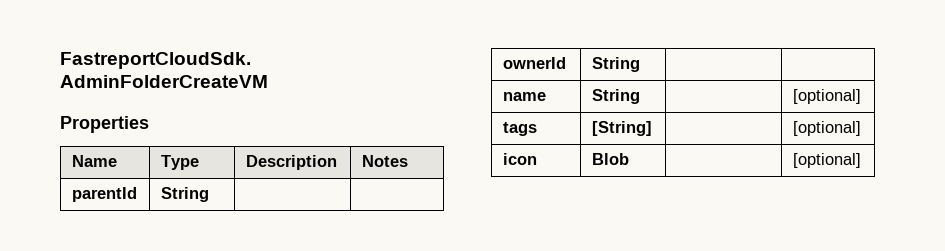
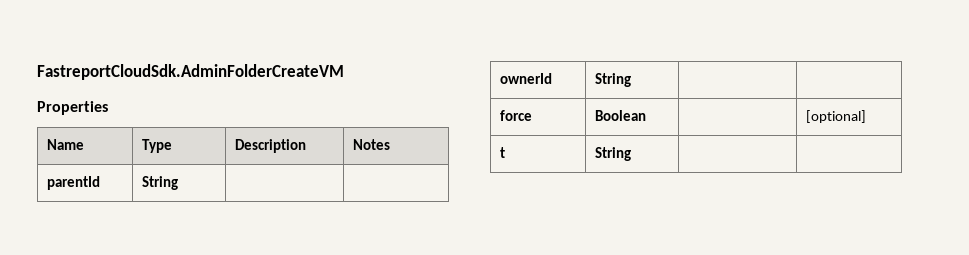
- name | String | | [optional]
- tags | [String] | | [optional]
- icon | Blob | | [optional]
+ force | Boolean | | [optional]
+ t | String | |

